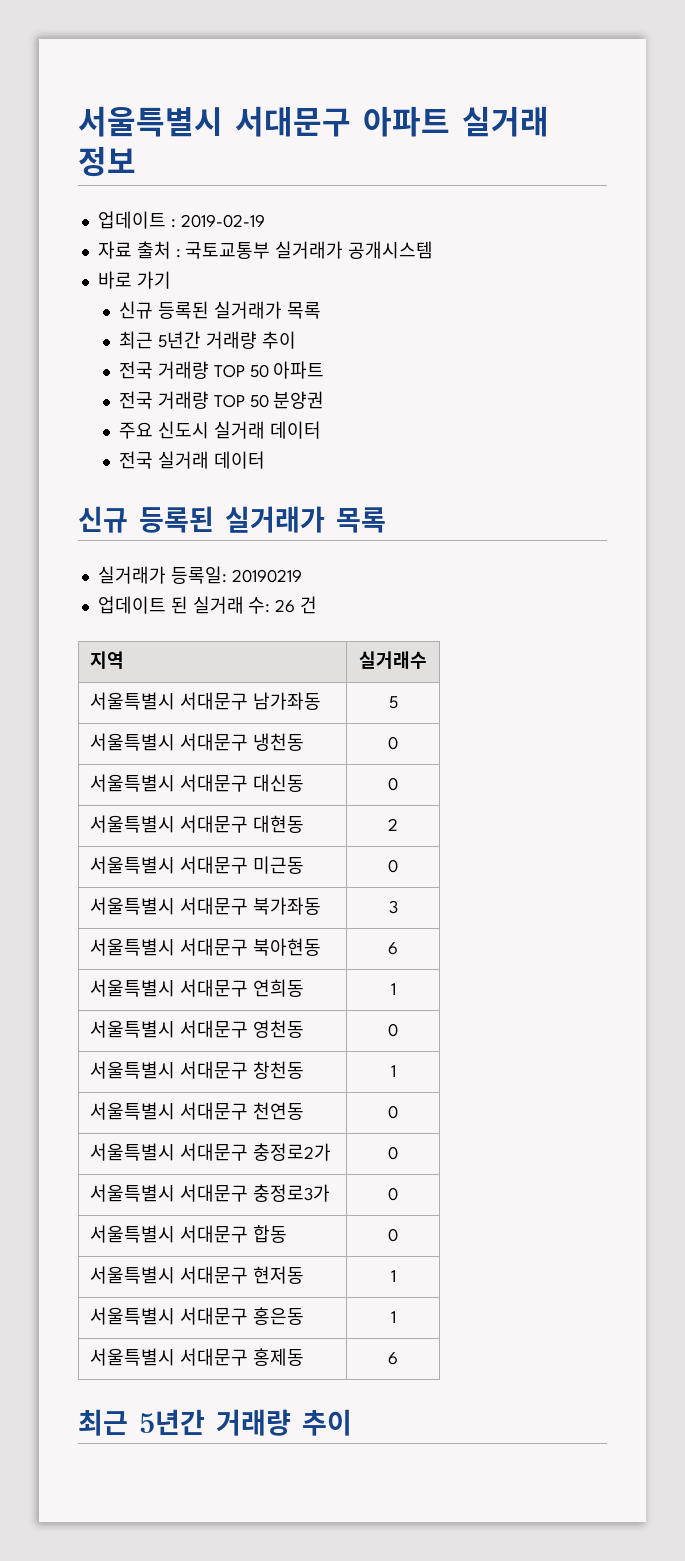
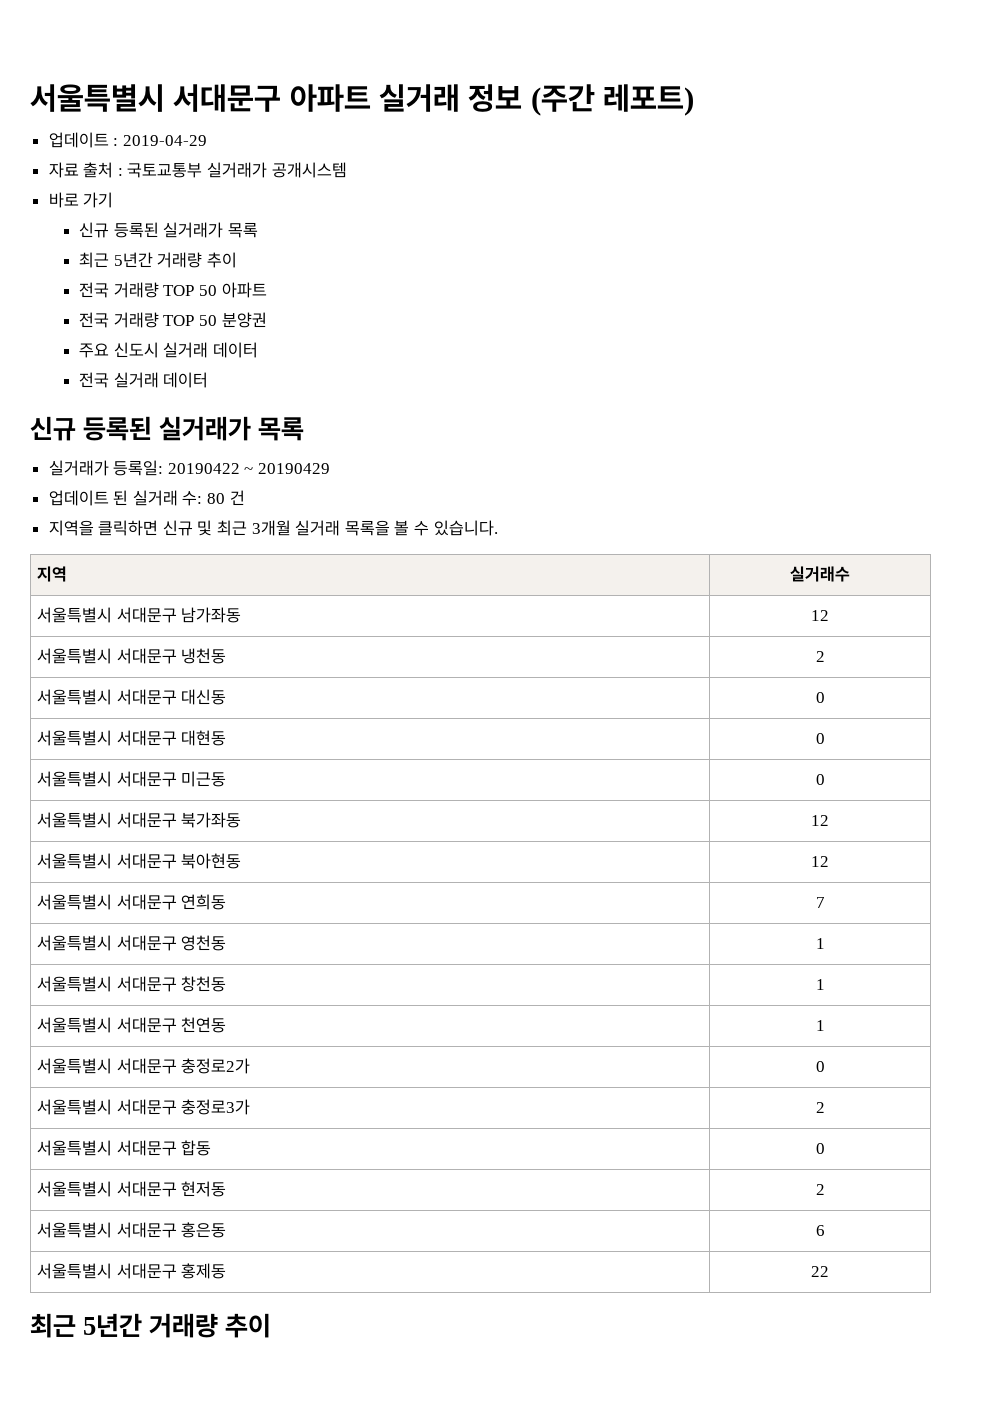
- 서울특별시 서대문구 아파트 실거래 정보
+ 서울특별시 서대문구 아파트 실거래 정보 (주간 레포트)
- 업데이트 : 2019-02-19
+ 업데이트 : 2019-04-29
- 실거래가 등록일: 20190219
+ 실거래가 등록일: 20190422 ~ 20190429
- 업데이트 된 실거래 수: 26 건
+ 업데이트 된 실거래 수: 80 건
+ 지역을 클릭하면 신규 및 최근 3개월 실거래 목록을 볼 수 있습니다.
- 서울특별시 서대문구 남가좌동 | 5
+ 서울특별시 서대문구 남가좌동 | 12
- 서울특별시 서대문구 냉천동 | 0
+ 서울특별시 서대문구 냉천동 | 2
- 서울특별시 서대문구 대현동 | 2
+ 서울특별시 서대문구 대현동 | 0
- 서울특별시 서대문구 북가좌동 | 3
+ 서울특별시 서대문구 북가좌동 | 12
- 서울특별시 서대문구 북아현동 | 6
+ 서울특별시 서대문구 북아현동 | 12
- 서울특별시 서대문구 연희동 | 1
+ 서울특별시 서대문구 연희동 | 7
- 서울특별시 서대문구 영천동 | 0
+ 서울특별시 서대문구 영천동 | 1
- 서울특별시 서대문구 천연동 | 0
+ 서울특별시 서대문구 천연동 | 1
- 서울특별시 서대문구 충정로3가 | 0
+ 서울특별시 서대문구 충정로3가 | 2
- 서울특별시 서대문구 현저동 | 1
+ 서울특별시 서대문구 현저동 | 2
- 서울특별시 서대문구 홍은동 | 1
+ 서울특별시 서대문구 홍은동 | 6
- 서울특별시 서대문구 홍제동 | 6
+ 서울특별시 서대문구 홍제동 | 22

